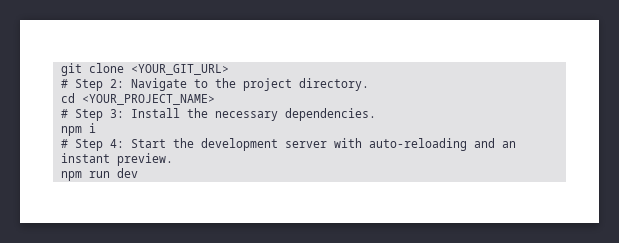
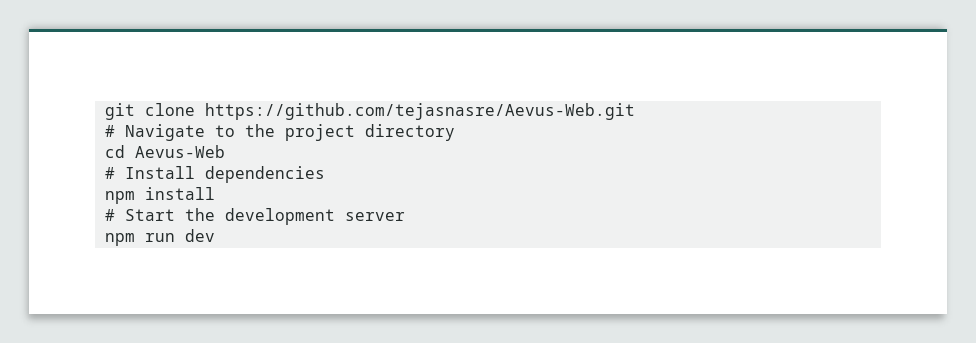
- git clone <YOUR_GIT_URL>
- # Step 2: Navigate to the project directory.
+ git clone https://github.com/tejasnasre/Aevus-Web.git
+ # Navigate to the project directory
- cd <YOUR_PROJECT_NAME>
- # Step 3: Install the necessary dependencies.
- npm i
- # Step 4: Start the development server with auto-reloading and an instant preview.
+ cd Aevus-Web
+ # Install dependencies
+ npm install
+ # Start the development server

